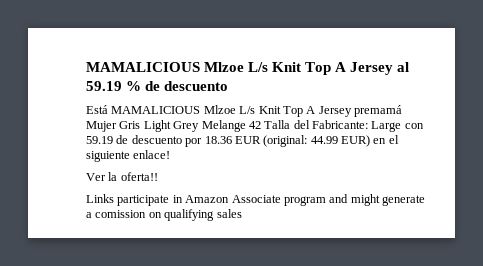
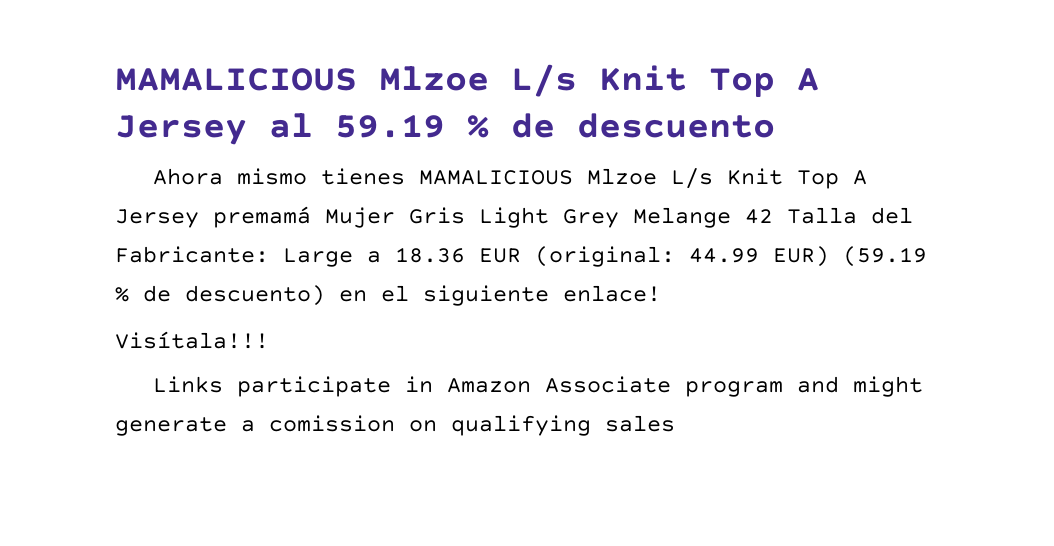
- Está MAMALICIOUS Mlzoe L/s Knit Top A Jersey premamá Mujer Gris Light Grey Melange 42 Talla del Fabricante: Large con 59.19 de descuento por 18.36 EUR (original: 44.99 EUR) en el siguiente enlace!
+ Ahora mismo tienes MAMALICIOUS Mlzoe L/s Knit Top A Jersey premamá Mujer Gris Light Grey Melange 42 Talla del Fabricante: Large a 18.36 EUR (original: 44.99 EUR) (59.19 % de descuento) en el siguiente enlace!
- Ver la oferta!!
+ Visítala!!!

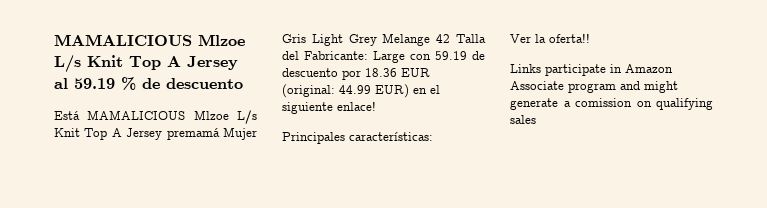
- Ahora mismo tienes MAMALICIOUS Mlzoe L/s Knit Top A Jersey premamá Mujer Gris Light Grey Melange 42 Talla del Fabricante: Large a 18.36 EUR (original: 44.99 EUR) (59.19 % de descuento) en el siguiente enlace!
+ Está MAMALICIOUS Mlzoe L/s Knit Top A Jersey premamá Mujer Gris Light Grey Melange 42 Talla del Fabricante: Large con 59.19 de descuento por 18.36 EUR (original: 44.99 EUR) en el siguiente enlace!
- Visítala!!!
+ Principales características:
+ Ver la oferta!!

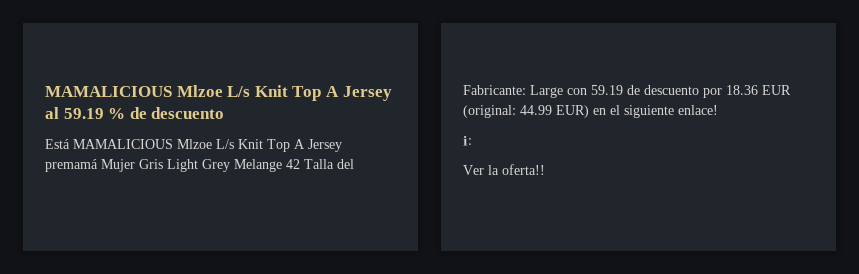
- Principales características:
+ ℹ:
- Links participate in Amazon Associate program and might generate a comission on qualifying sales

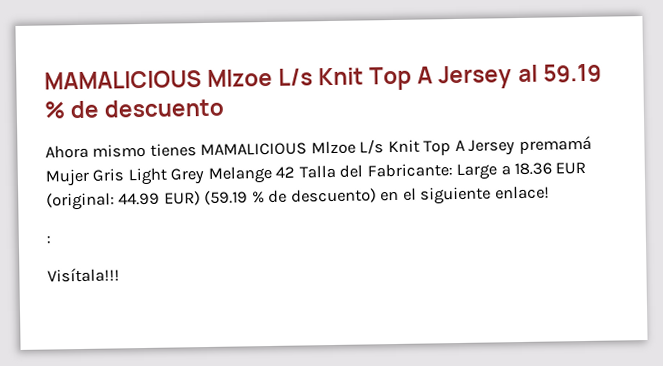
- Está MAMALICIOUS Mlzoe L/s Knit Top A Jersey premamá Mujer Gris Light Grey Melange 42 Talla del Fabricante: Large con 59.19 de descuento por 18.36 EUR (original: 44.99 EUR) en el siguiente enlace!
+ Ahora mismo tienes MAMALICIOUS Mlzoe L/s Knit Top A Jersey premamá Mujer Gris Light Grey Melange 42 Talla del Fabricante: Large a 18.36 EUR (original: 44.99 EUR) (59.19 % de descuento) en el siguiente enlace!
- ℹ:
- Ver la oferta!!
+ :
+ Visítala!!!

